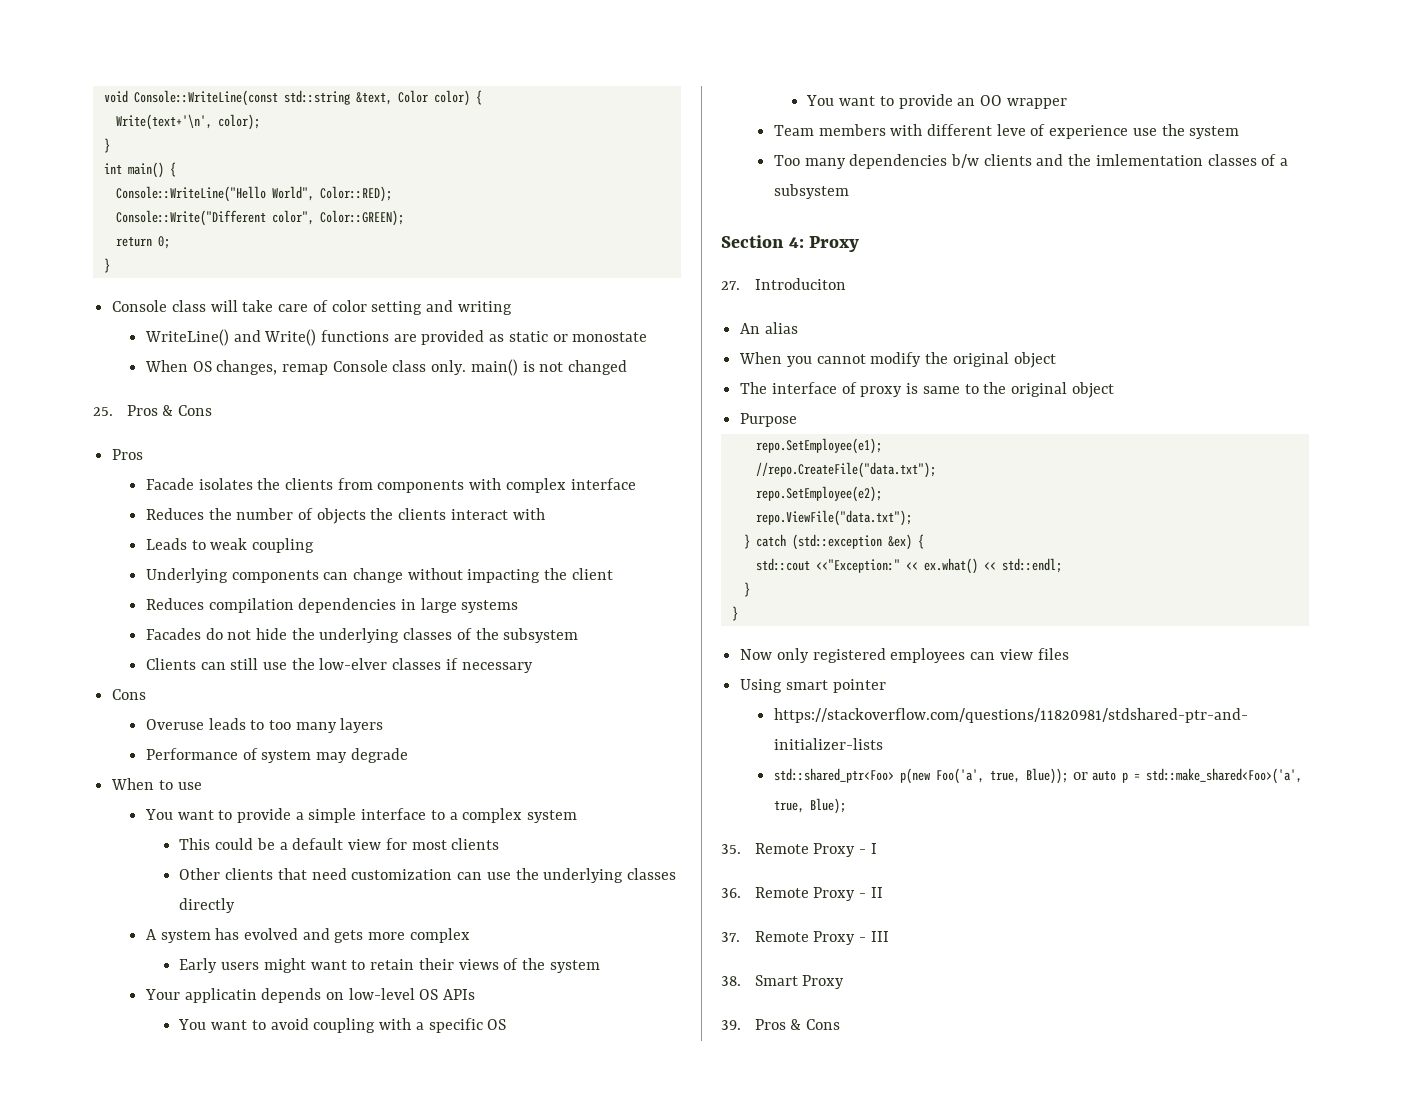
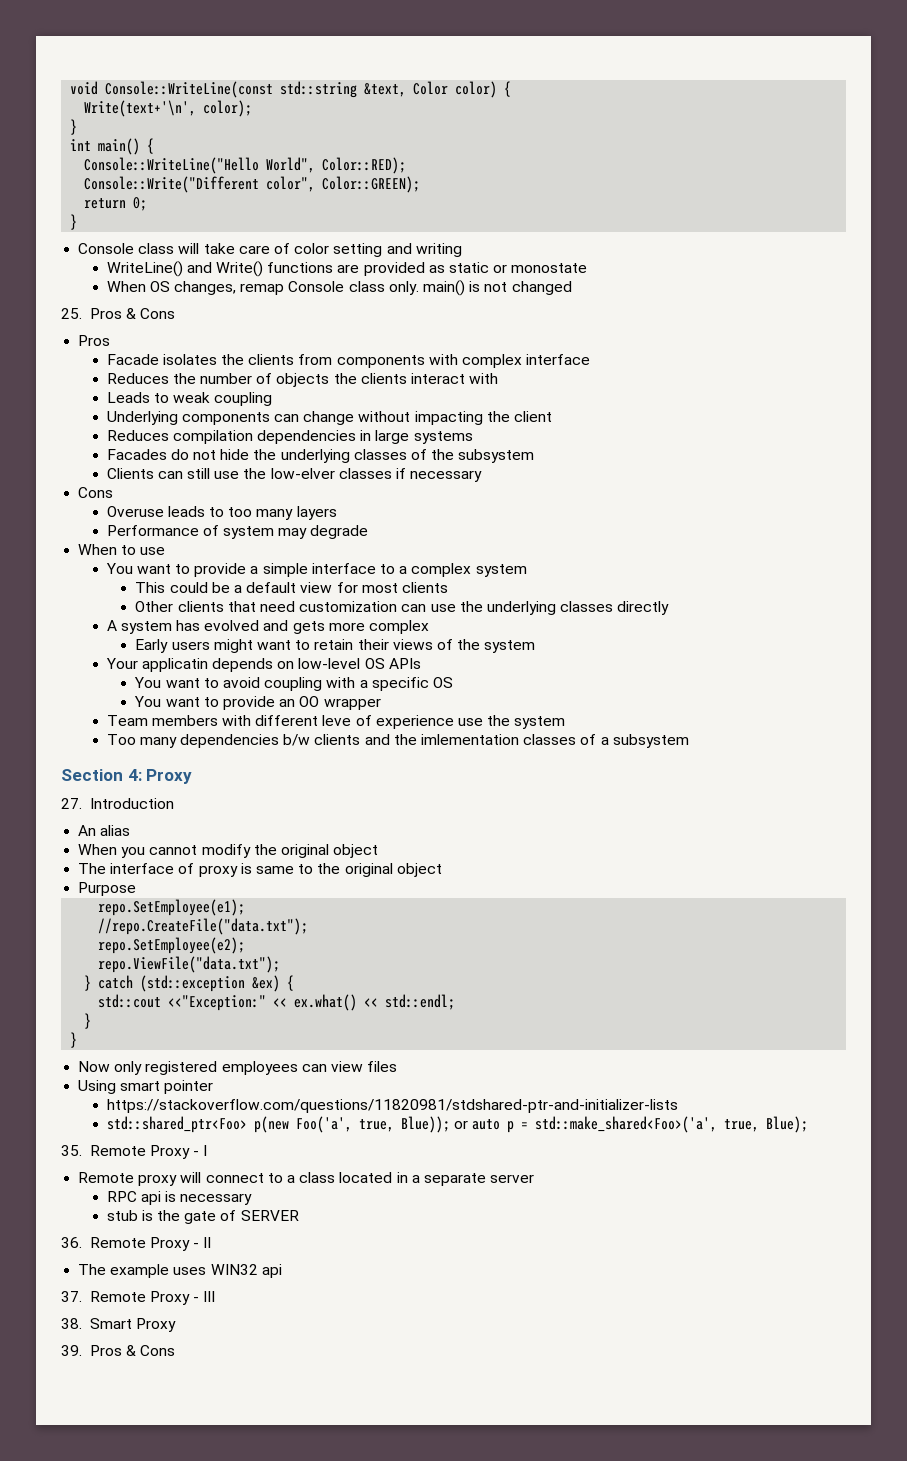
- 27. Introduciton
+ 27. Introduction
+ Remote proxy will connect to a class located in a separate server
+ RPC api is necessary
+ stub is the gate of SERVER
+ The example uses WIN32 api

